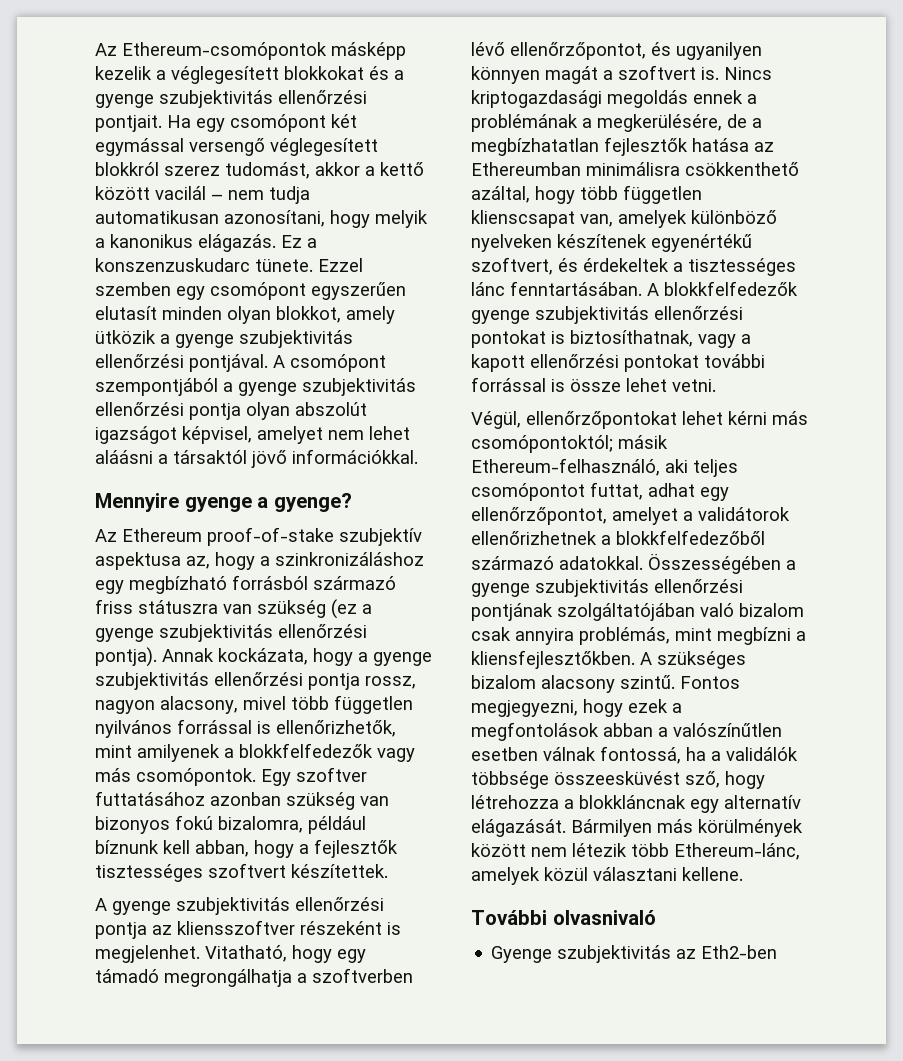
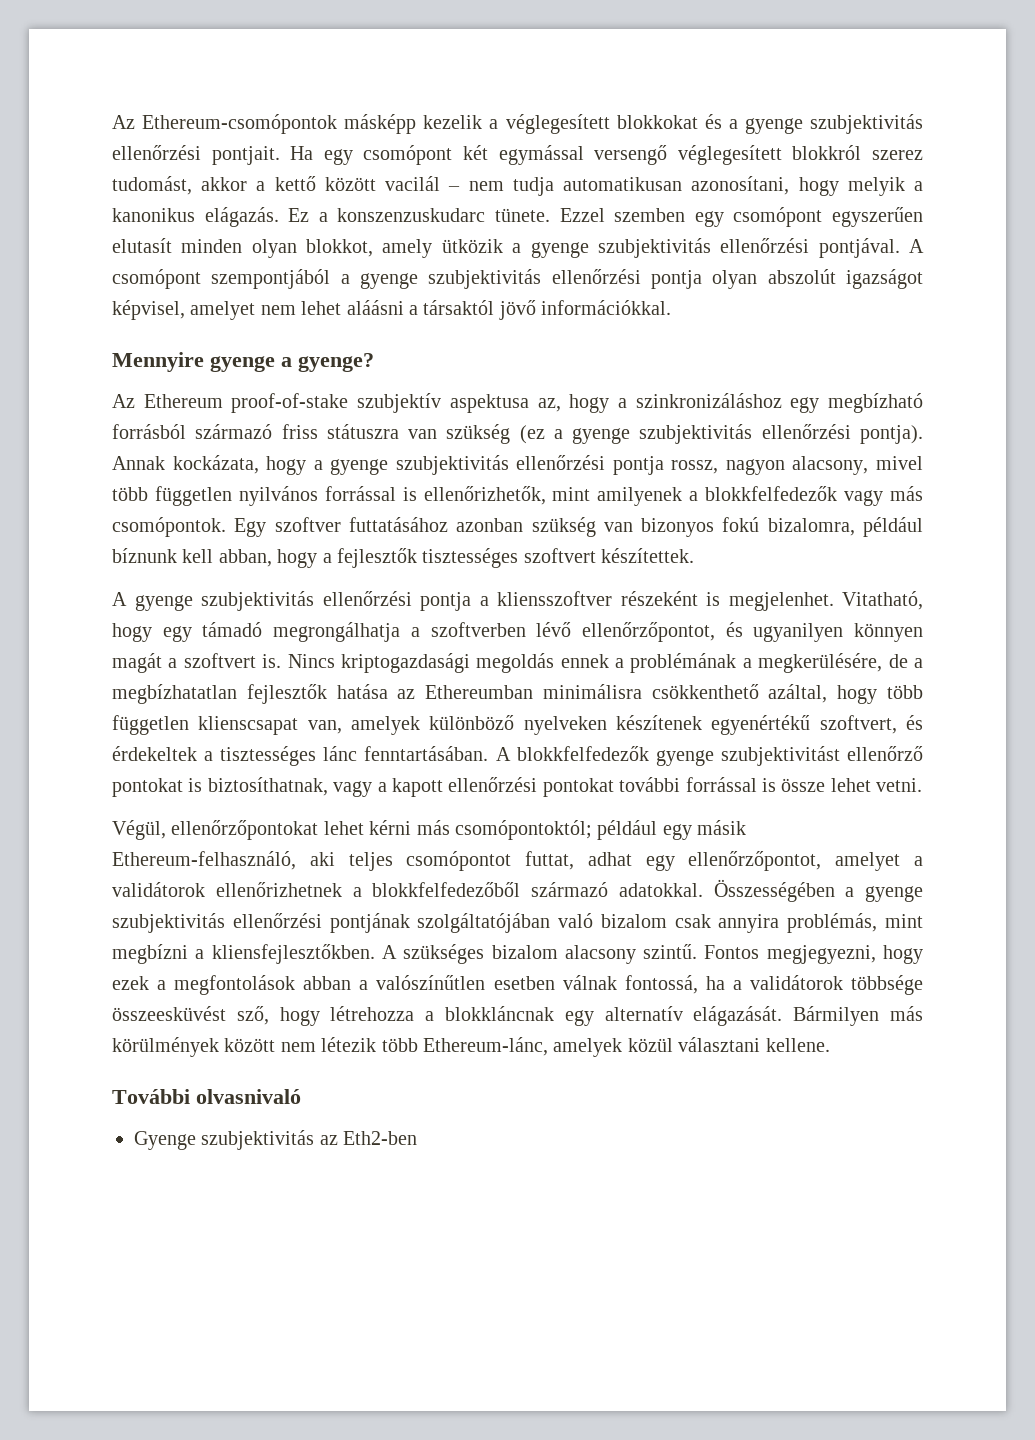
- A gyenge szubjektivitás ellenőrzési pontja az kliensszoftver részeként is megjelenhet.
+ A gyenge szubjektivitás ellenőrzési pontja a kliensszoftver részeként is megjelenhet.
- A blokkfelfedezők gyenge szubjektivitás ellenőrzési pontokat is biztosíthatnak, vagy a kapott ellenőrzési pontokat további forrással is össze lehet vetni.
+ A blokkfelfedezők gyenge szubjektivitást ellenőrző pontokat is biztosíthatnak, vagy a kapott ellenőrzési pontokat további forrással is össze lehet vetni.
- Végül, ellenőrzőpontokat lehet kérni más csomópontoktól; másik Ethereum-felhasználó, aki teljes csomópontot futtat, adhat egy ellenőrzőpontot, amelyet a validátorok ellenőrizhetnek a blokkfelfedezőből származó adatokkal.
+ Végül, ellenőrzőpontokat lehet kérni más csomópontoktól; például egy másik Ethereum-felhasználó, aki teljes csomópontot futtat, adhat egy ellenőrzőpontot, amelyet a validátorok ellenőrizhetnek a blokkfelfedezőből származó adatokkal.
- Fontos megjegyezni, hogy ezek a megfontolások abban a valószínűtlen esetben válnak fontossá, ha a validálók többsége összeesküvést sző, hogy létrehozza a blokkláncnak egy alternatív elágazását.
+ Fontos megjegyezni, hogy ezek a megfontolások abban a valószínűtlen esetben válnak fontossá, ha a validátorok többsége összeesküvést sző, hogy létrehozza a blokkláncnak egy alternatív elágazását.

